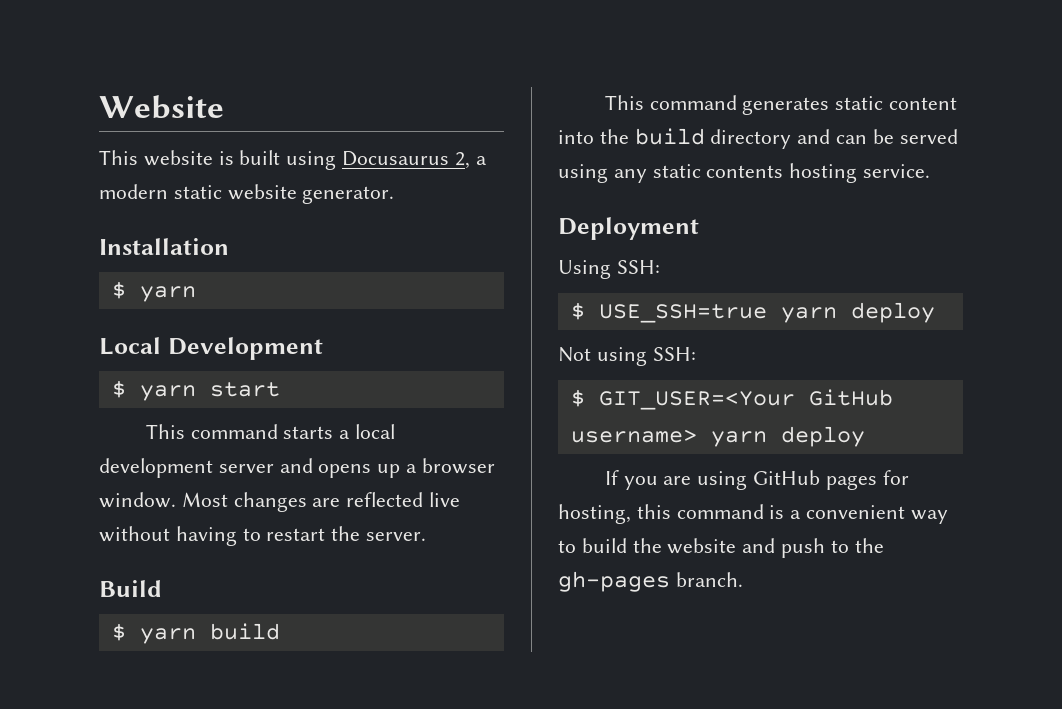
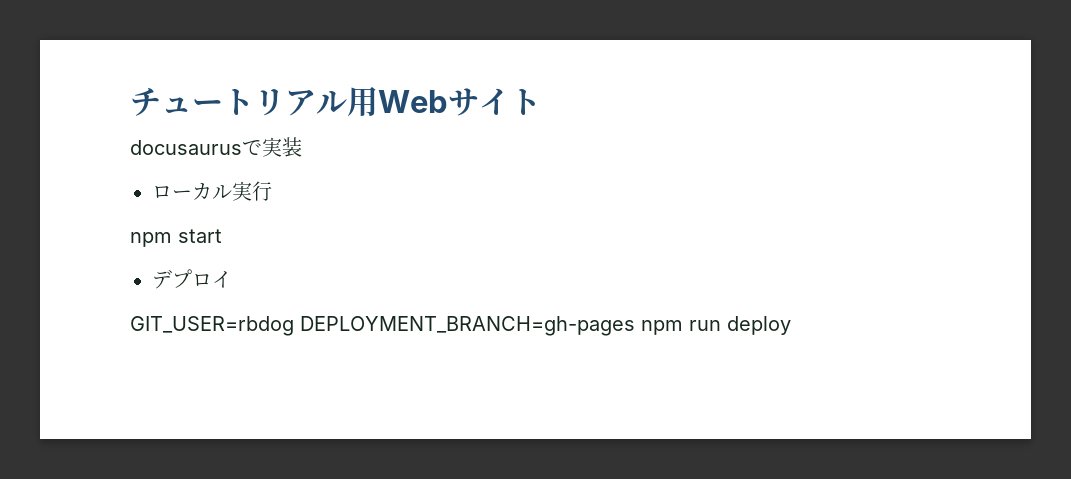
- Website
- This website is built using Docusaurus 2, a modern static website generator.
- Installation
- $ yarn
- Local Development
- $ yarn start
- This command starts a local development server and opens up a browser window. Most changes are reflected live without having to restart the server.
- Build
- $ yarn build
- This command generates static content into the build directory and can be served using any static contents hosting service.
- Deployment
- Using SSH:
- $ USE_SSH=true yarn deploy
- Not using SSH:
- $ GIT_USER=<Your GitHub username> yarn deploy
- If you are using GitHub pages for hosting, this command is a convenient way to build the website and push to the gh-pages branch.
+ チュートリアル用Webサイト
+ docusaurusで実装
+ ローカル実行
+ npm start
+ デプロイ
+ GIT_USER=rbdog DEPLOYMENT_BRANCH=gh-pages npm run deploy

